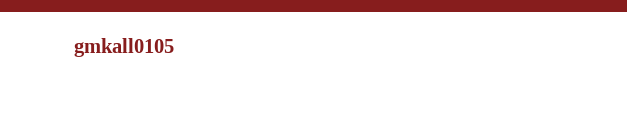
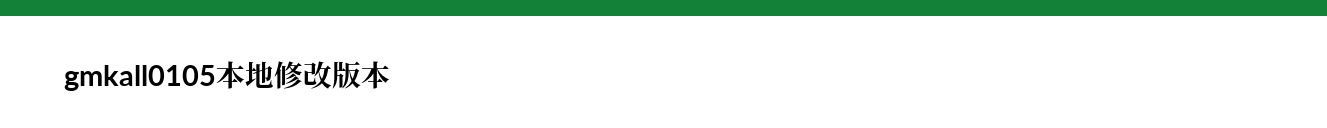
- gmkall0105
+ gmkall0105本地修改版本

